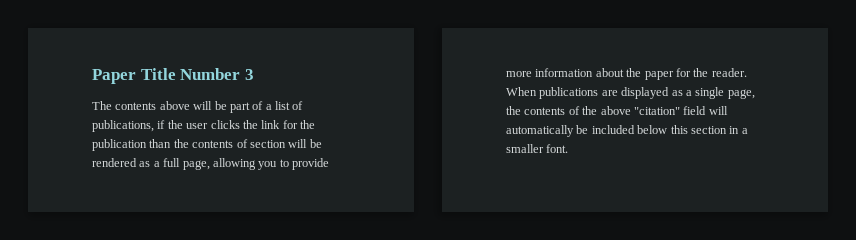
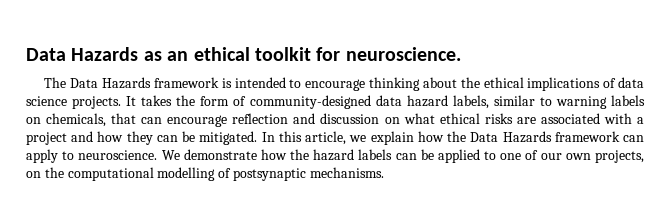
- Paper Title Number 3
- The contents above will be part of a list of publications, if the user clicks the link for the publication than the contents of section will be rendered as a full page, allowing you to provide more information about the paper for the reader. When publications are displayed as a single page, the contents of the above "citation" field will automatically be included below this section in a smaller font.
+ Data Hazards as an ethical toolkit for neuroscience.
+ The Data Hazards framework is intended to encourage thinking about the ethical implications of data science projects. It takes the form of community-designed data hazard labels, similar to warning labels on chemicals, that can encourage reflection and discussion on what ethical risks are associated with a project and how they can be mitigated. In this article, we explain how the Data Hazards framework can apply to neuroscience. We demonstrate how the hazard labels can be applied to one of our own projects, on the computational modelling of postsynaptic mechanisms.

